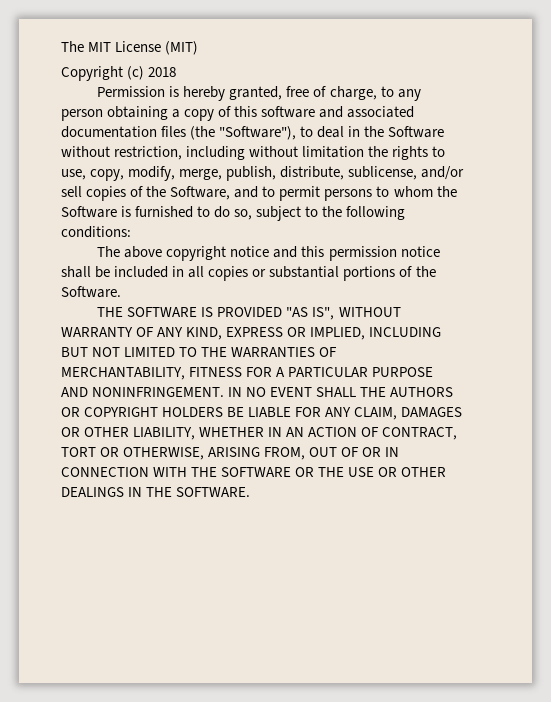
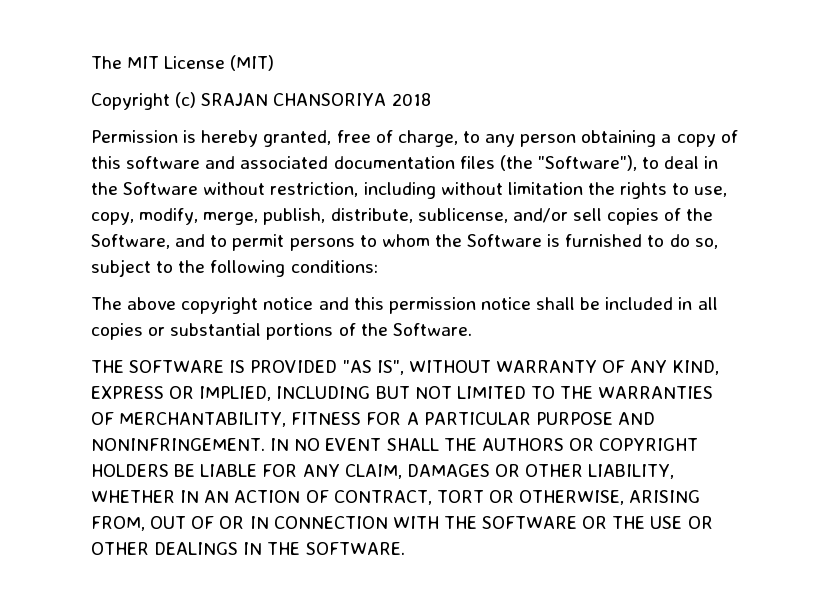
- Copyright (c) 2018
+ Copyright (c) SRAJAN CHANSORIYA 2018

